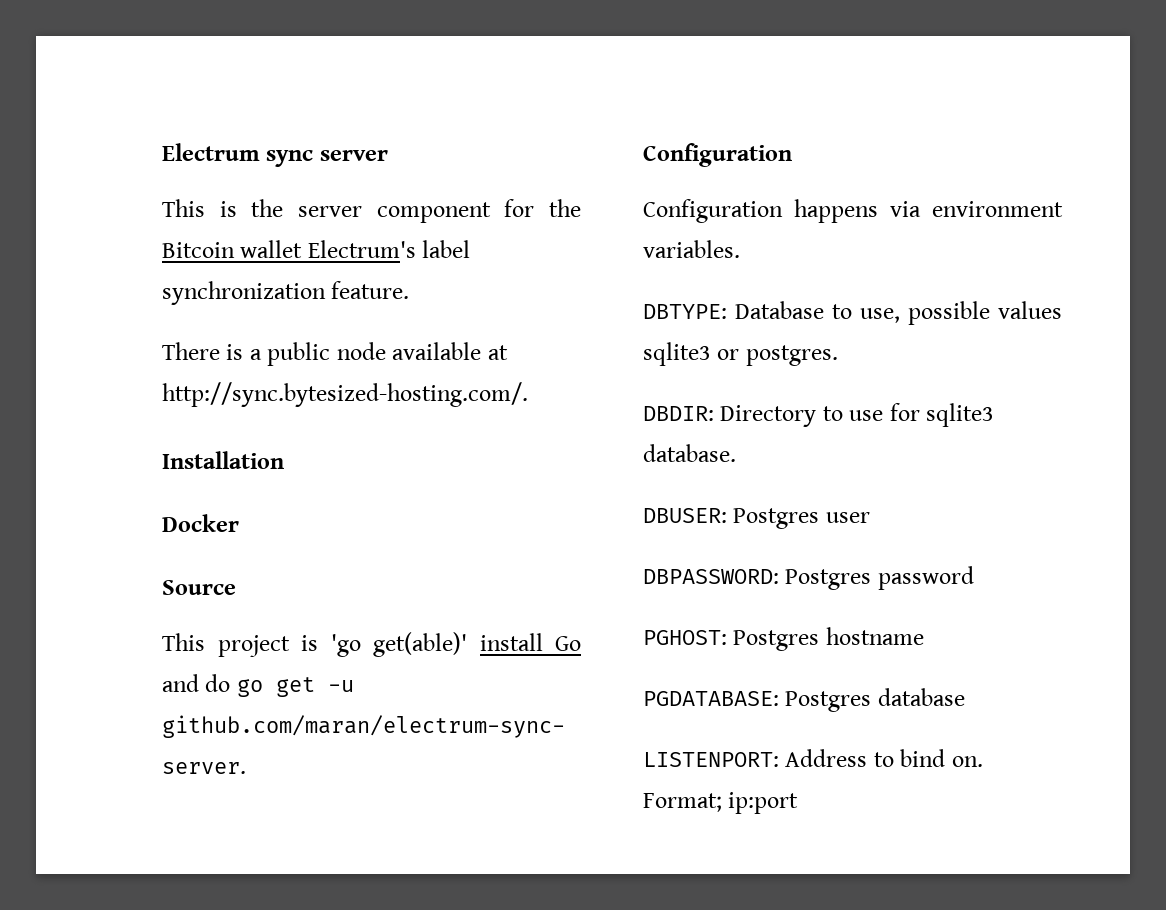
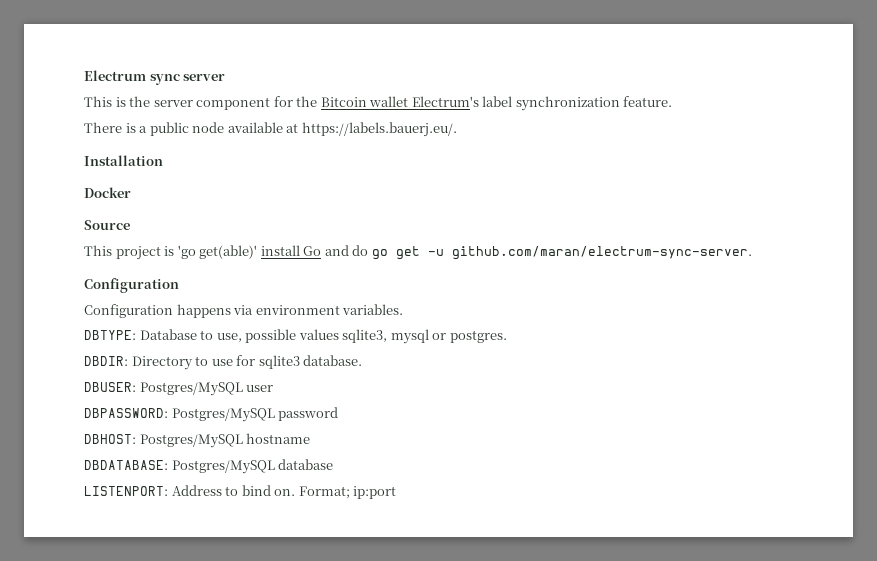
- There is a public node available at http://sync.bytesized-hosting.com/.
+ There is a public node available at https://labels.bauerj.eu/.
- DBTYPE: Database to use, possible values sqlite3 or postgres.
+ DBTYPE: Database to use, possible values sqlite3, mysql or postgres.
- DBUSER: Postgres user
+ DBUSER: Postgres/MySQL user
- DBPASSWORD: Postgres password
+ DBPASSWORD: Postgres/MySQL password
- PGHOST: Postgres hostname
+ DBHOST: Postgres/MySQL hostname
- PGDATABASE: Postgres database
+ DBDATABASE: Postgres/MySQL database

